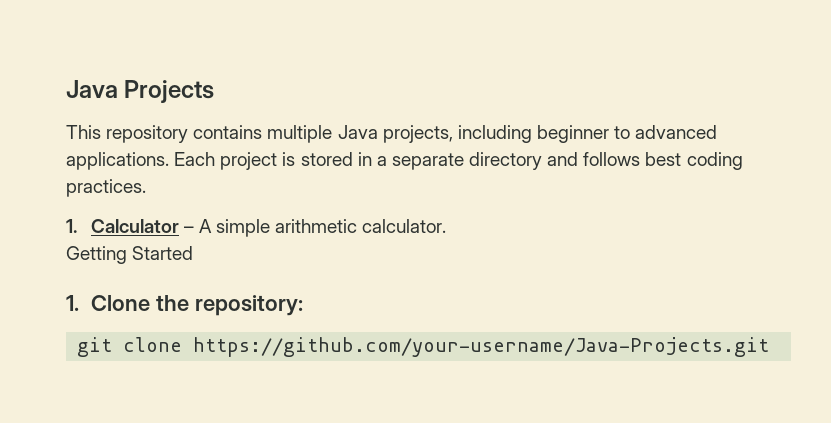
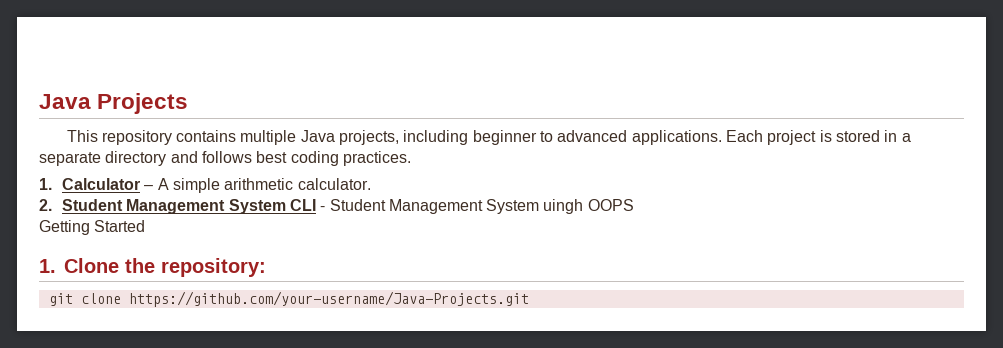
+ 2. Student Management System CLI - Student Management System uingh OOPS

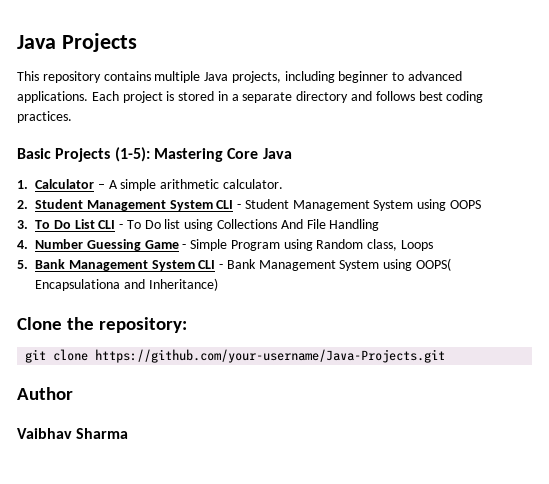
+ Basic Projects (1-5): Mastering Core Java
- 2. Student Management System CLI - Student Management System uingh OOPS
+ 2. Student Management System CLI - Student Management System using OOPS
- Getting Started
- 1. Clone the repository:
+ 3. To Do List CLI - To Do list using Collections And File Handling
+ 4. Number Guessing Game - Simple Program using Random class, Loops
+ 5. Bank Management System CLI - Bank Management System using OOPS( Encapsulationa and Inheritance)
+ Clone the repository:
+ Author
+ Vaibhav Sharma

